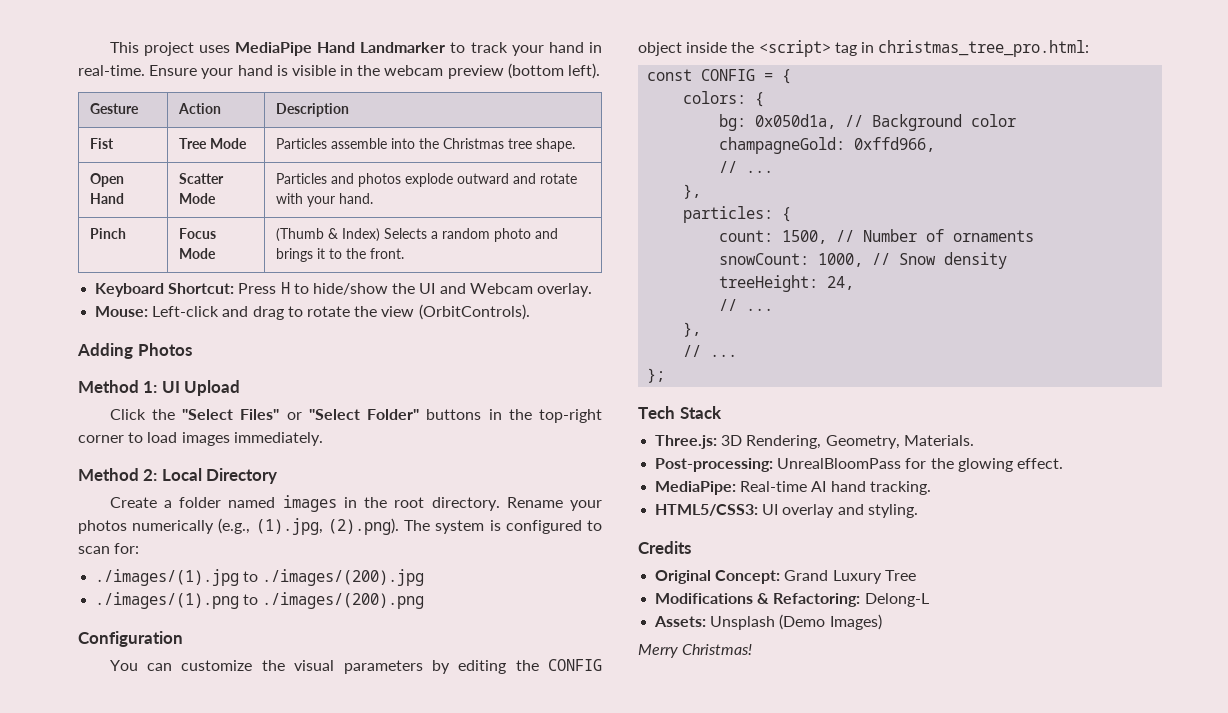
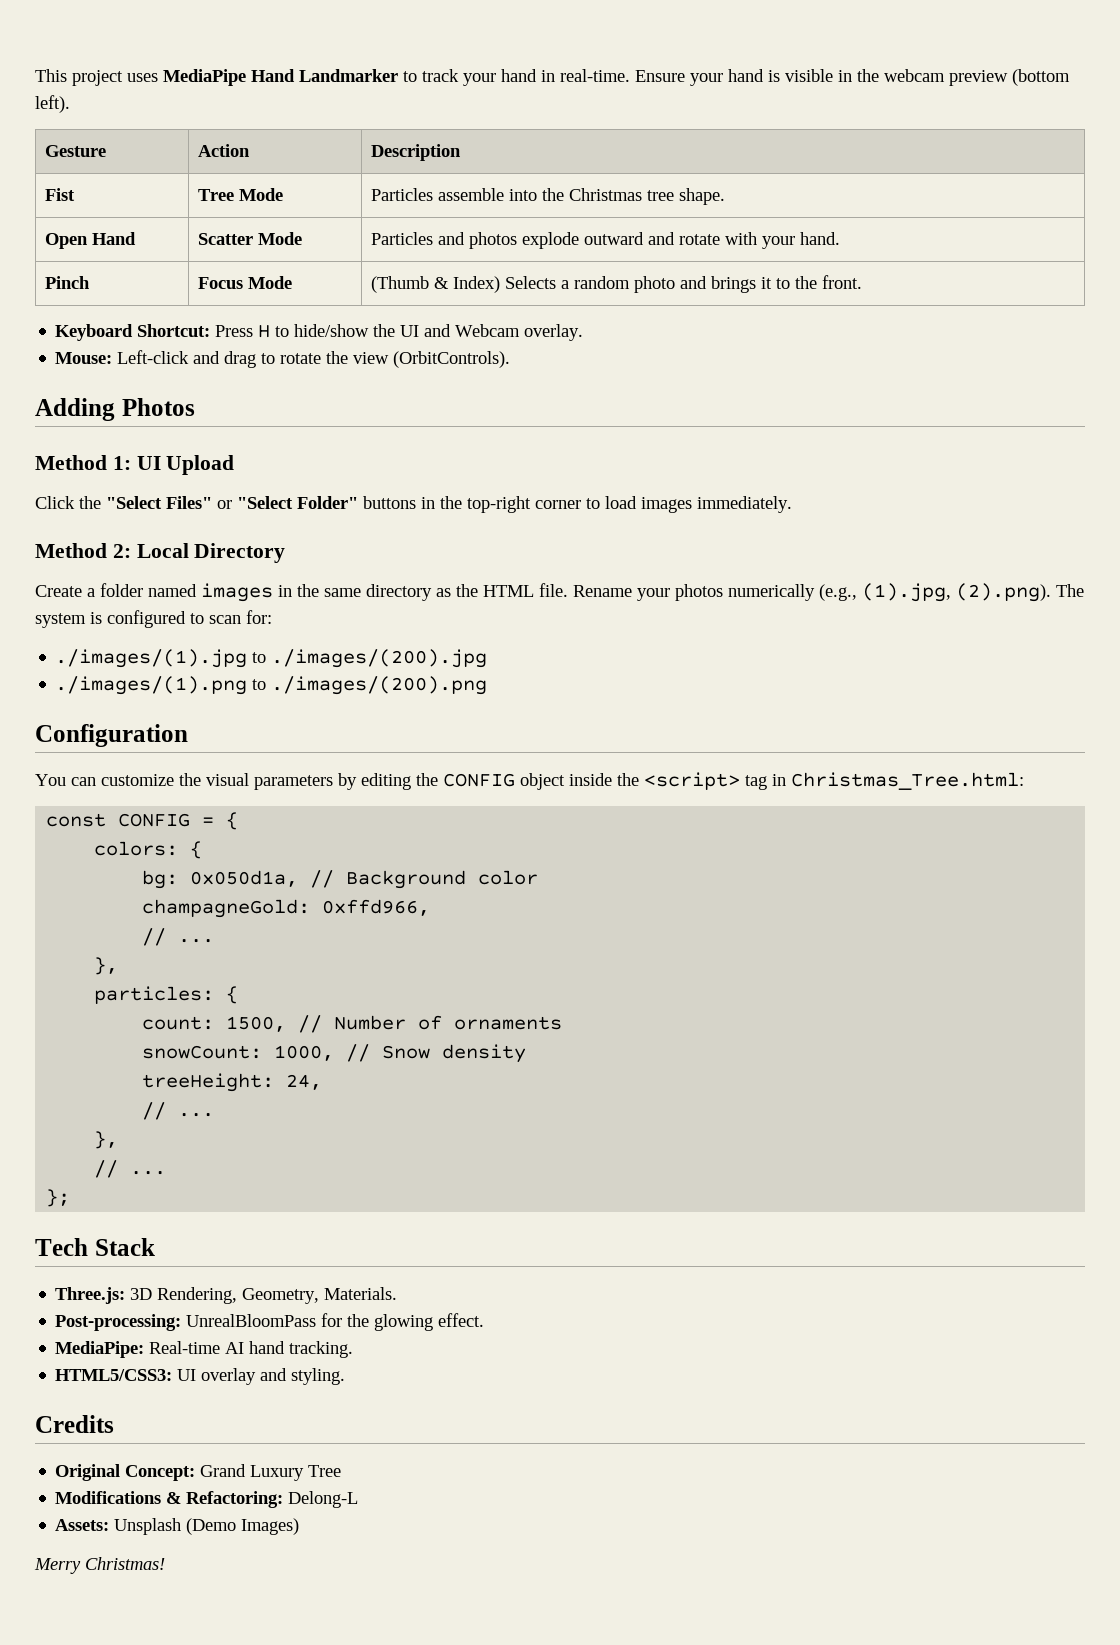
- Create a folder named images in the root directory.
+ Create a folder named images in the same directory as the HTML file.
- You can customize the visual parameters by editing the CONFIG object inside the <script> tag in christmas_tree_pro.html:
+ You can customize the visual parameters by editing the CONFIG object inside the <script> tag in Christmas_Tree.html:

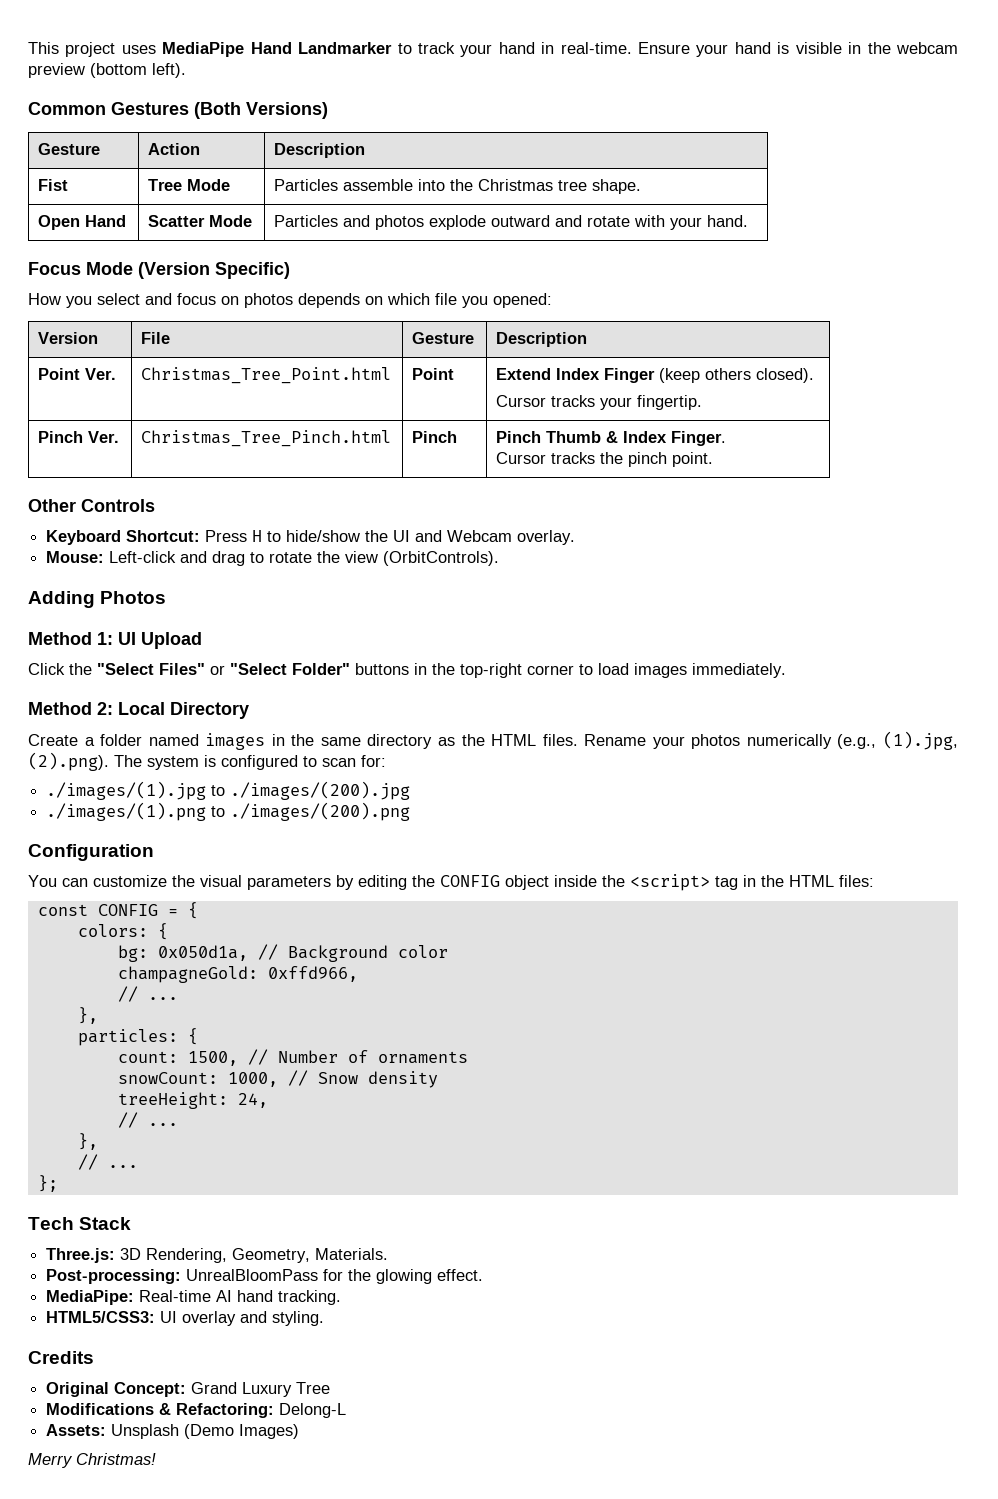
+ Common Gestures (Both Versions)
- Pinch | Focus Mode | (Thumb & Index) Selects a random photo and brings it to the front.
+ Focus Mode (Version Specific)
+ How you select and focus on photos depends on which file you opened:
+ Version | File | Gesture | Description
+ Point Ver. | Christmas_Tree_Point.html | Point | Extend Index Finger (keep others closed).
+ Cursor tracks your fingertip.
+ Pinch Ver. | Christmas_Tree_Pinch.html | Pinch | Pinch Thumb & Index Finger.
+ Cursor tracks the pinch point.
+ Other Controls
- Create a folder named images in the same directory as the HTML file.
+ Create a folder named images in the same directory as the HTML files.
- You can customize the visual parameters by editing the CONFIG object inside the <script> tag in Christmas_Tree.html:
+ You can customize the visual parameters by editing the CONFIG object inside the <script> tag in the HTML files:

